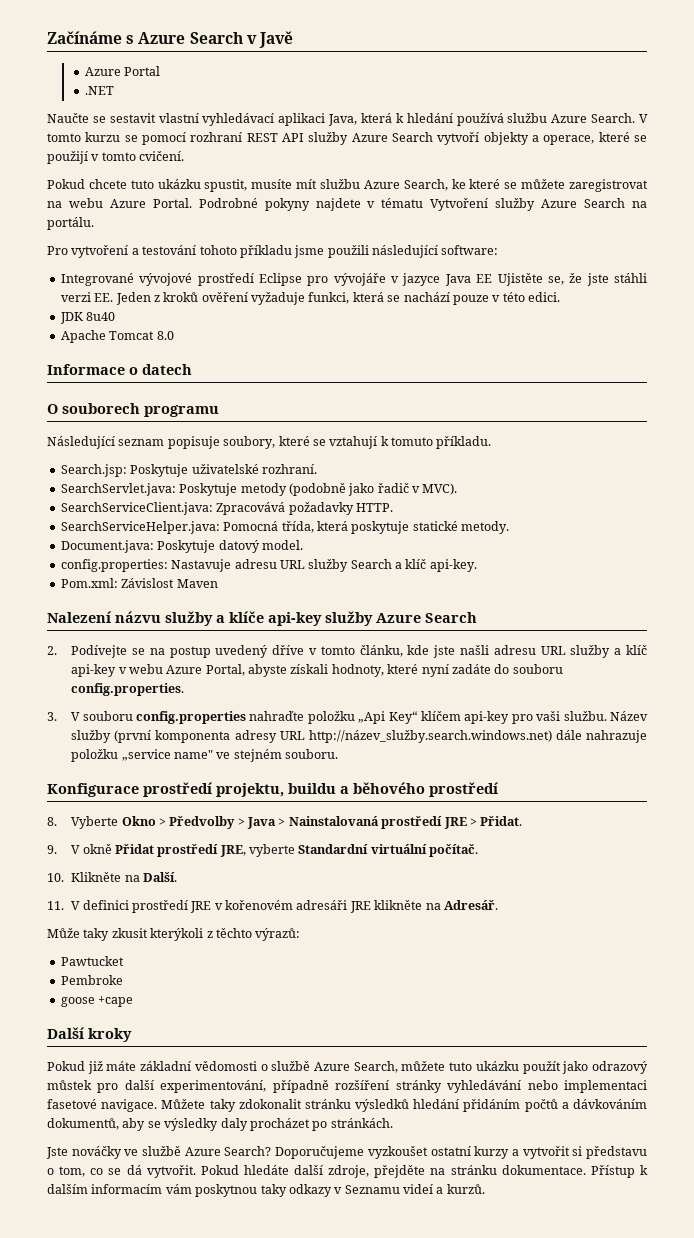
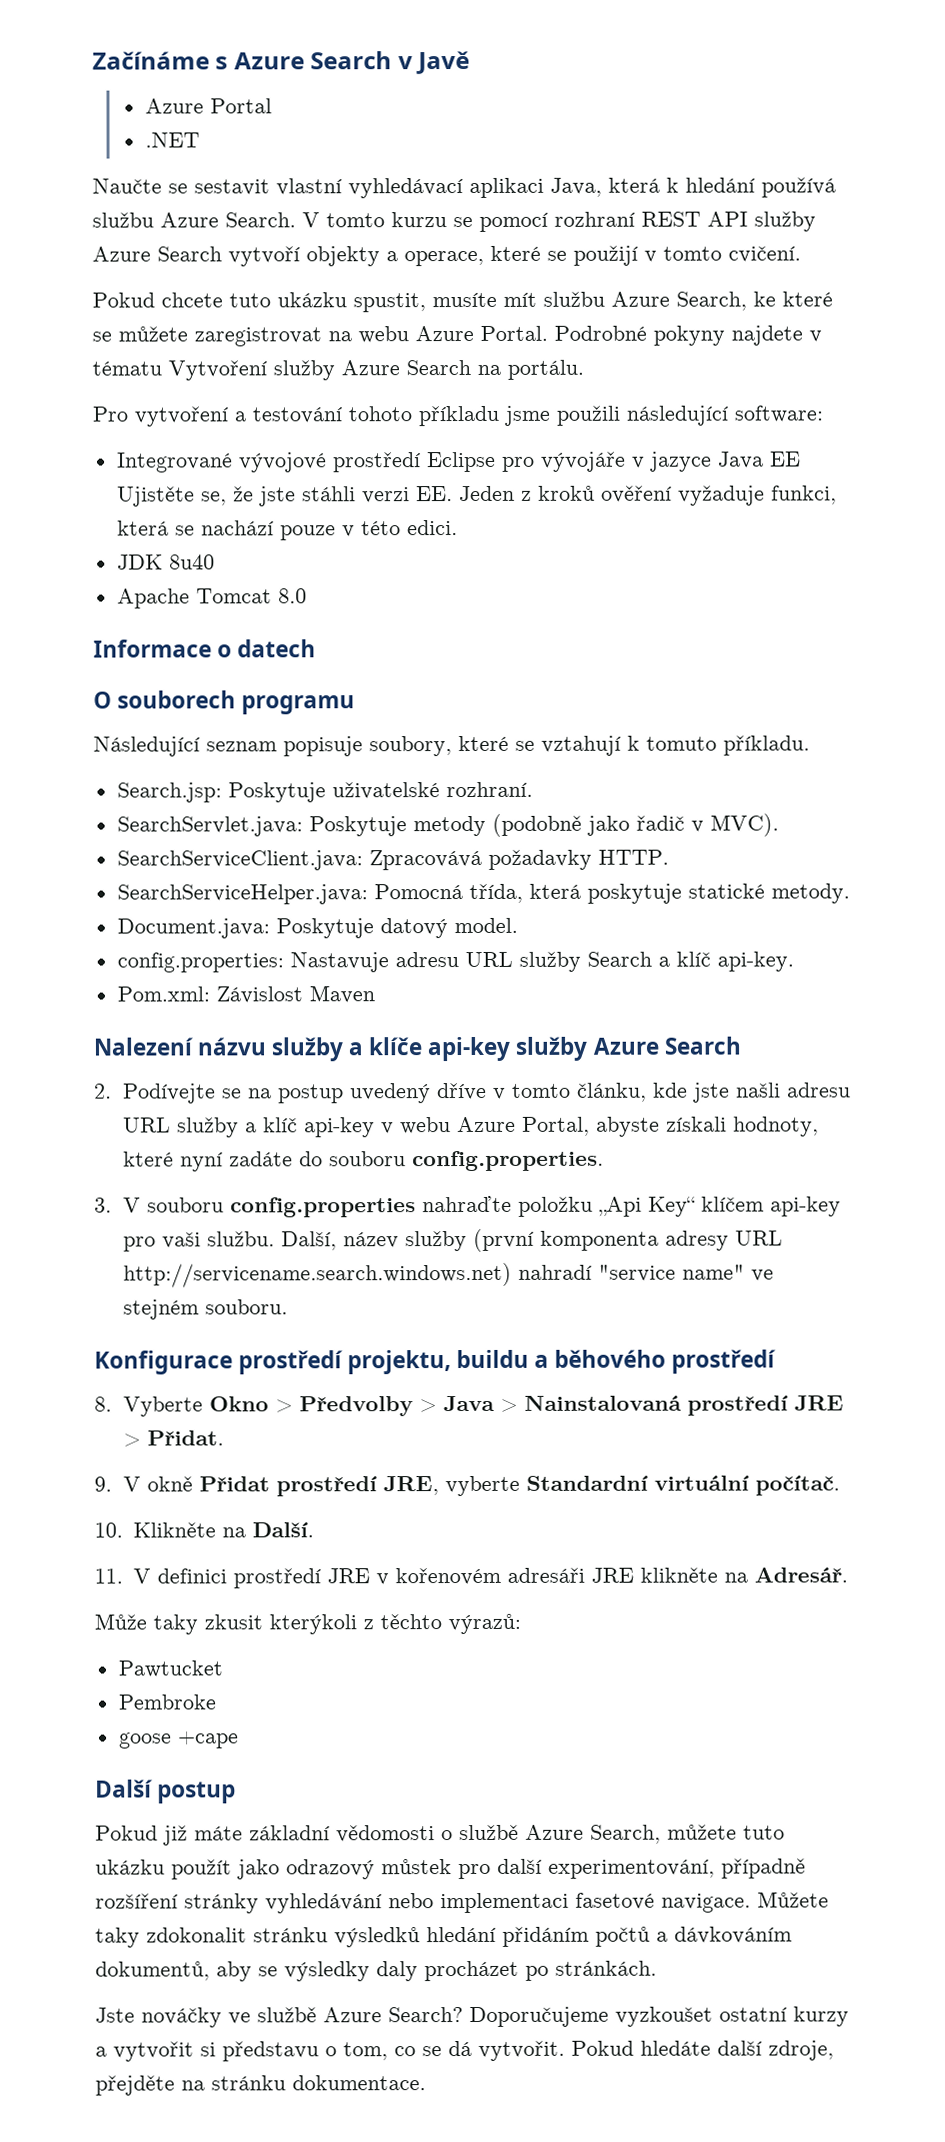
- Název služby (první komponenta adresy URL http://název_služby.search.windows.net) dále nahrazuje položku „service name" ve stejném souboru.
+ Další, název služby (první komponenta adresy URL http://servicename.search.windows.net) nahradí "service name" ve stejném souboru.
- Další kroky
+ Další postup
- Přístup k dalším informacím vám poskytnou taky odkazy v Seznamu videí a kurzů.

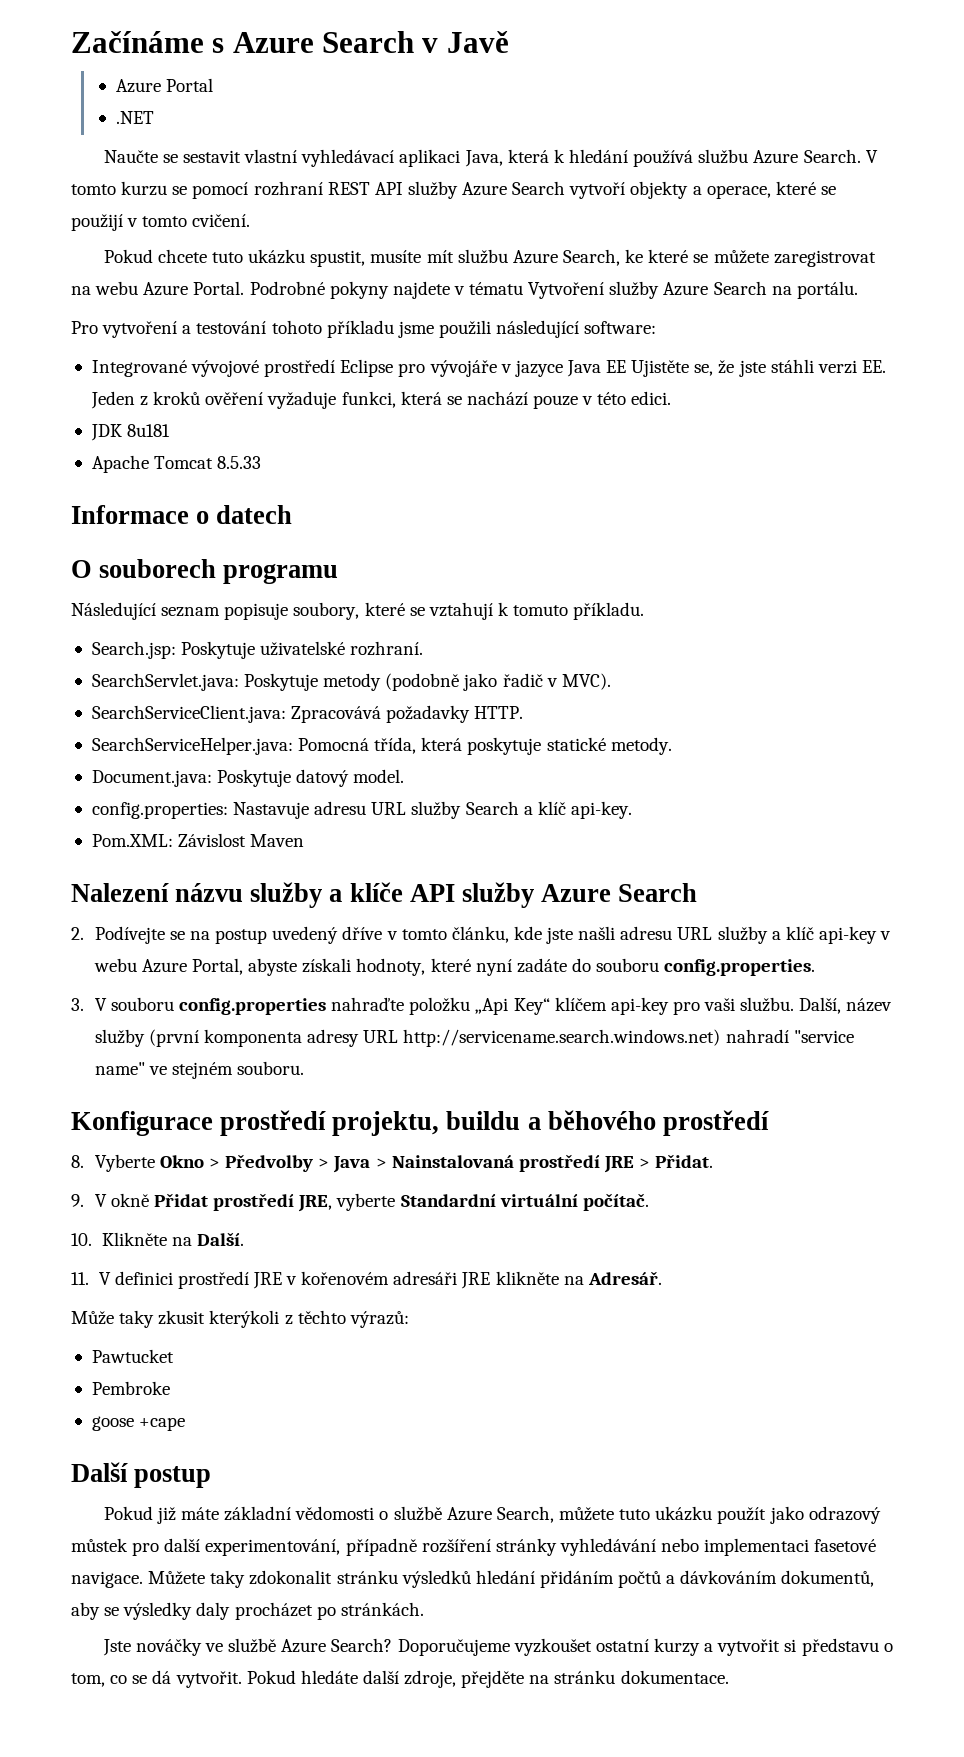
- JDK 8u40
+ JDK 8u181
- Apache Tomcat 8.0
+ Apache Tomcat 8.5.33
- Pom.xml: Závislost Maven
+ Pom.XML: Závislost Maven
- Nalezení názvu služby a klíče api-key služby Azure Search
+ Nalezení názvu služby a klíče API služby Azure Search

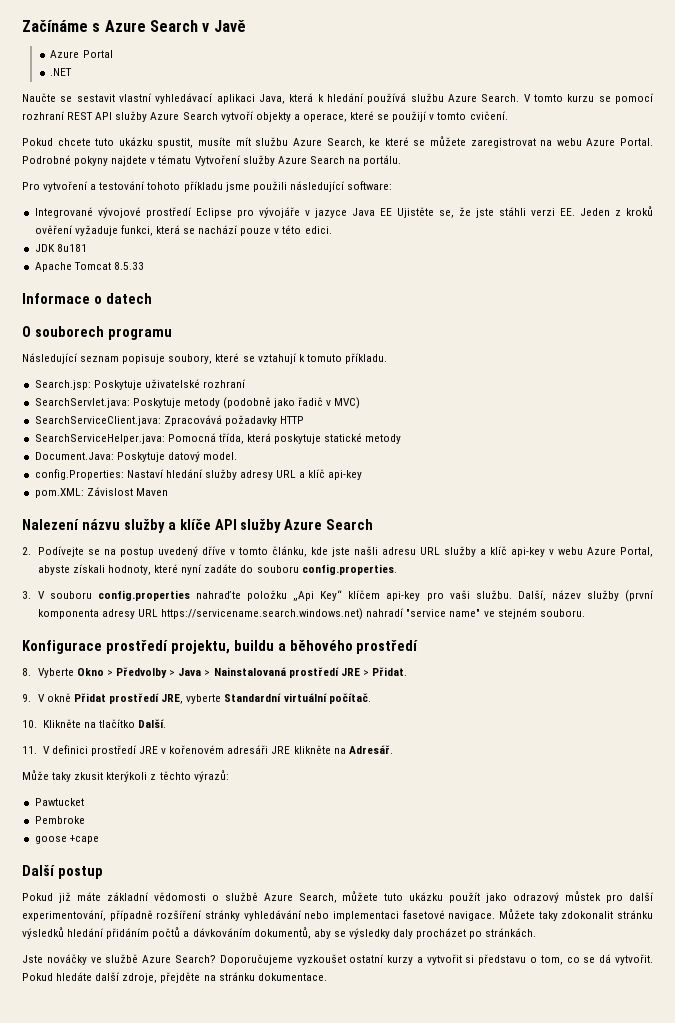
- Search.jsp: Poskytuje uživatelské rozhraní.
+ Search.jsp: Poskytuje uživatelské rozhraní
- SearchServlet.java: Poskytuje metody (podobně jako řadič v MVC).
+ SearchServlet.java: Poskytuje metody (podobně jako řadič v MVC)
- SearchServiceClient.java: Zpracovává požadavky HTTP.
+ SearchServiceClient.java: Zpracovává požadavky HTTP
- SearchServiceHelper.java: Pomocná třída, která poskytuje statické metody.
- Document.java: Poskytuje datový model.
+ SearchServiceHelper.java: Pomocná třída, která poskytuje statické metody
+ Document.Java: Poskytuje datový model.
- config.properties: Nastavuje adresu URL služby Search a klíč api-key.
- Pom.XML: Závislost Maven
+ config.Properties: Nastaví hledání služby adresy URL a klíč api-key
+ pom.XML: Závislost Maven
- Další, název služby (první komponenta adresy URL http://servicename.search.windows.net) nahradí "service name" ve stejném souboru.
+ Další, název služby (první komponenta adresy URL https://servicename.search.windows.net) nahradí "service name" ve stejném souboru.
- 10. Klikněte na Další.
+ 10. Klikněte na tlačítko Další.

